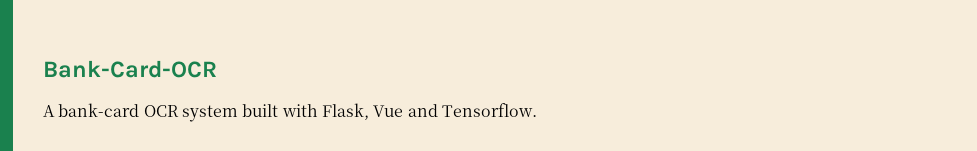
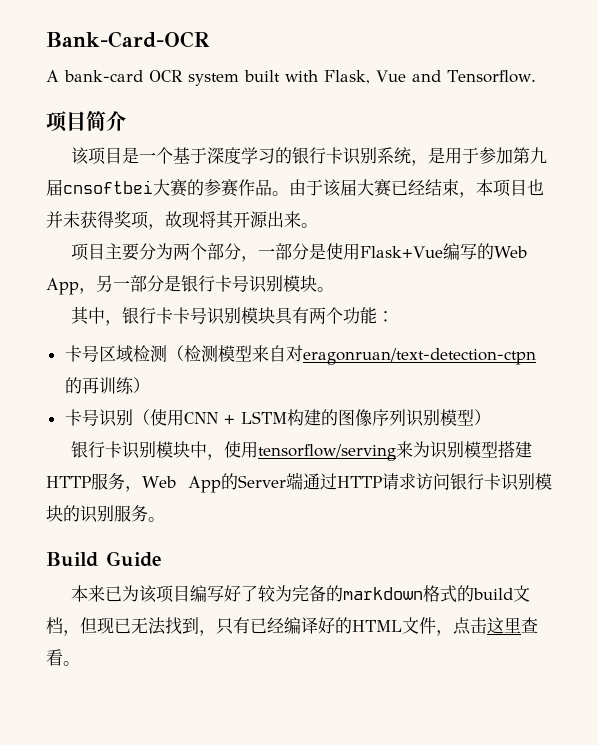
+ 项目简介
+ 该项目是一个基于深度学习的银行卡识别系统，是用于参加第九届cnsoftbei大赛的参赛作品。由于该届大赛已经结束，本项目也并未获得奖项，故现将其开源出来。
+ 项目主要分为两个部分，一部分是使用Flask+Vue编写的Web App，另一部分是银行卡号识别模块。
+ 其中，银行卡卡号识别模块具有两个功能：
+ 卡号区域检测（检测模型来自对eragonruan/text-detection-ctpn的再训练）
+ 卡号识别（使用CNN + LSTM构建的图像序列识别模型）
+ 银行卡识别模块中，使用tensorflow/serving来为识别模型搭建HTTP服务，Web App的Server端通过HTTP请求访问银行卡识别模块的识别服务。
+ Build Guide
+ 本来已为该项目编写好了较为完备的markdown格式的build文档，但现已无法找到，只有已经编译好的HTML文件，点击这里查看。

